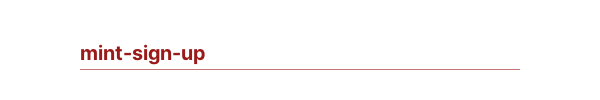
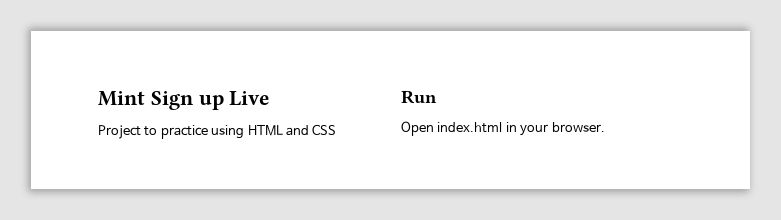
- mint-sign-up
+ Mint Sign up Live
+ Project to practice using HTML and CSS
+ Run
+ Open index.html in your browser.

